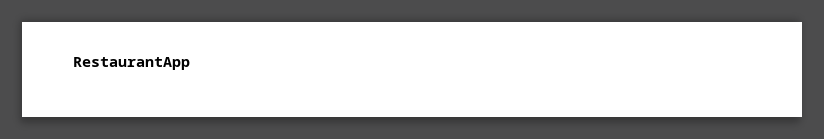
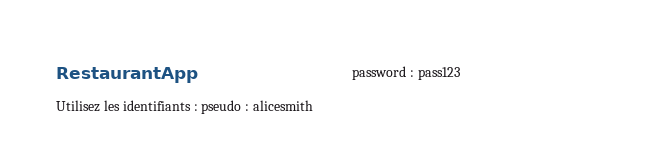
+ Utilisez les identifiants : pseudo : alicesmith password : pass123

